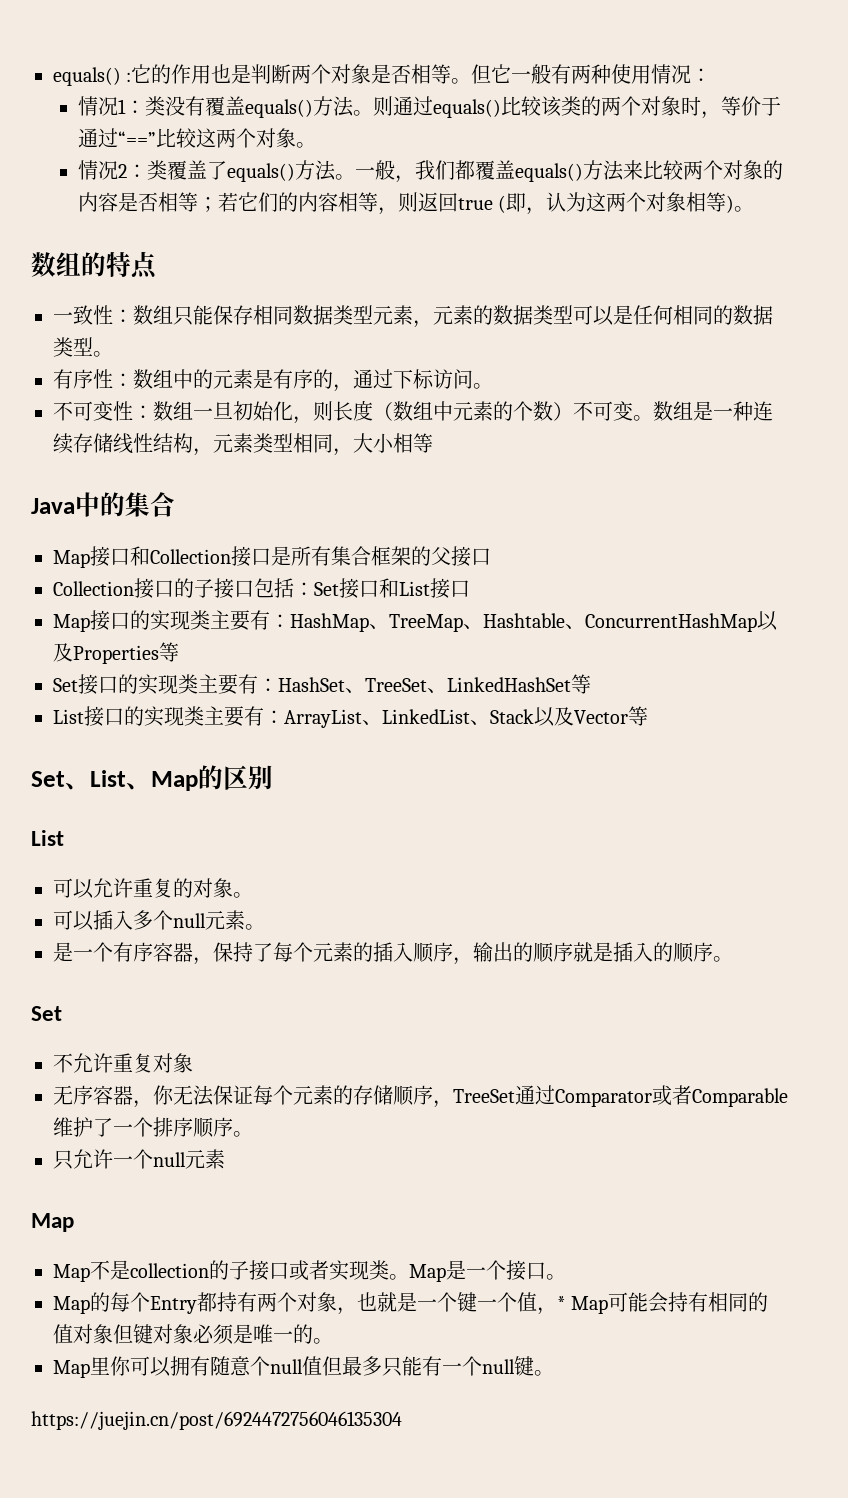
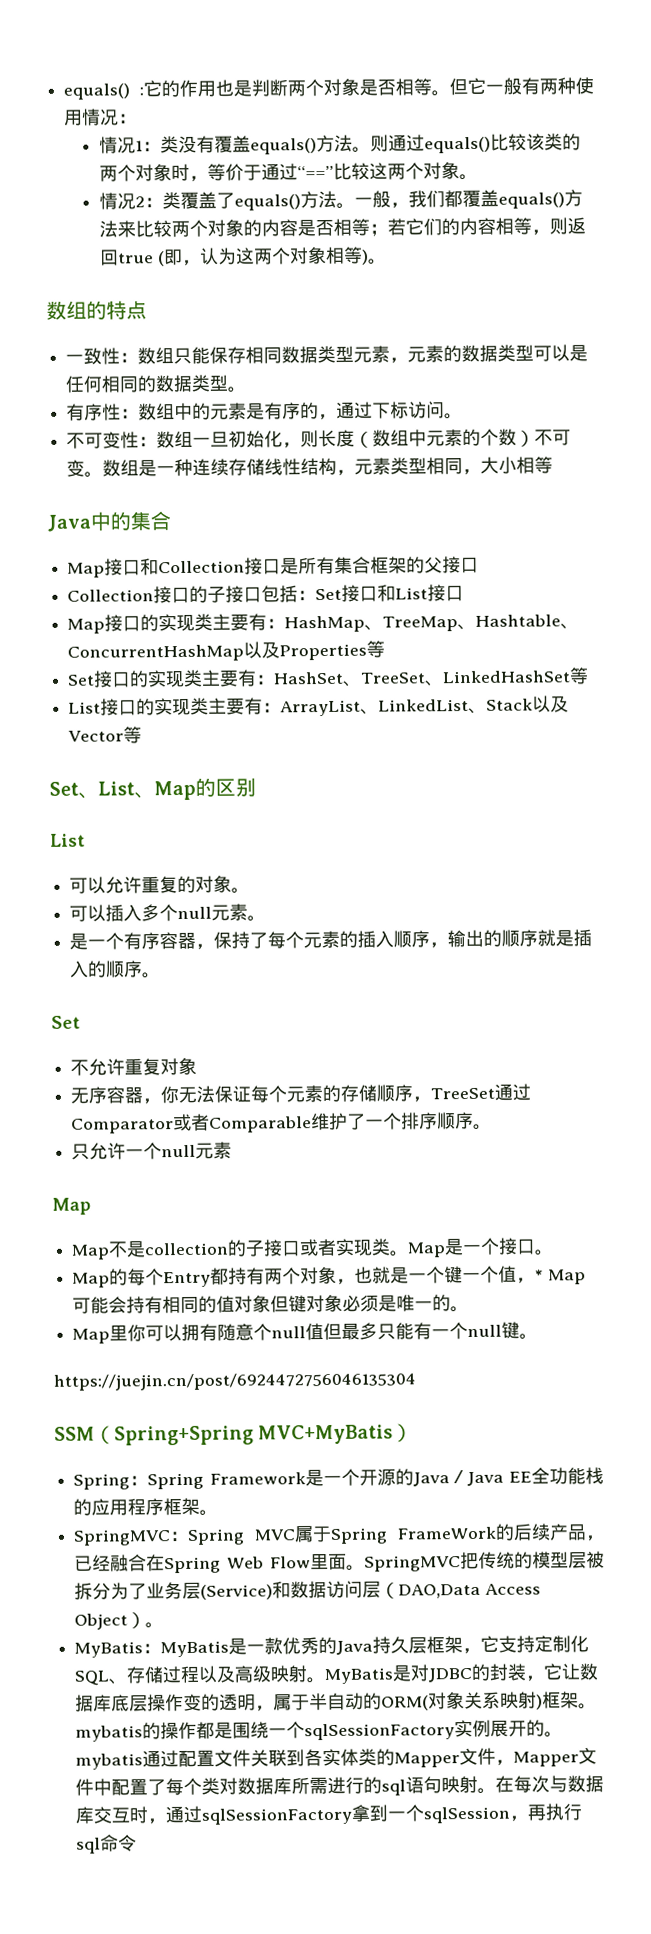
+ SSM（Spring+Spring MVC+MyBatis）
+ Spring：Spring Framework是一个开源的Java／Java EE全功能栈的应用程序框架。
+ SpringMVC：Spring MVC属于Spring FrameWork的后续产品，已经融合在Spring Web Flow里面。SpringMVC把传统的模型层被拆分为了业务层(Service)和数据访问层（DAO,Data Access Object）。
+ MyBatis：MyBatis是一款优秀的Java持久层框架，它支持定制化SQL、存储过程以及高级映射。MyBatis是对JDBC的封装，它让数据库底层操作变的透明，属于半自动的ORM(对象关系映射)框架。mybatis的操作都是围绕一个sqlSessionFactory实例展开的。mybatis通过配置文件关联到各实体类的Mapper文件，Mapper文件中配置了每个类对数据库所需进行的sql语句映射。在每次与数据库交互时，通过sqlSessionFactory拿到一个sqlSession，再执行sql命令

